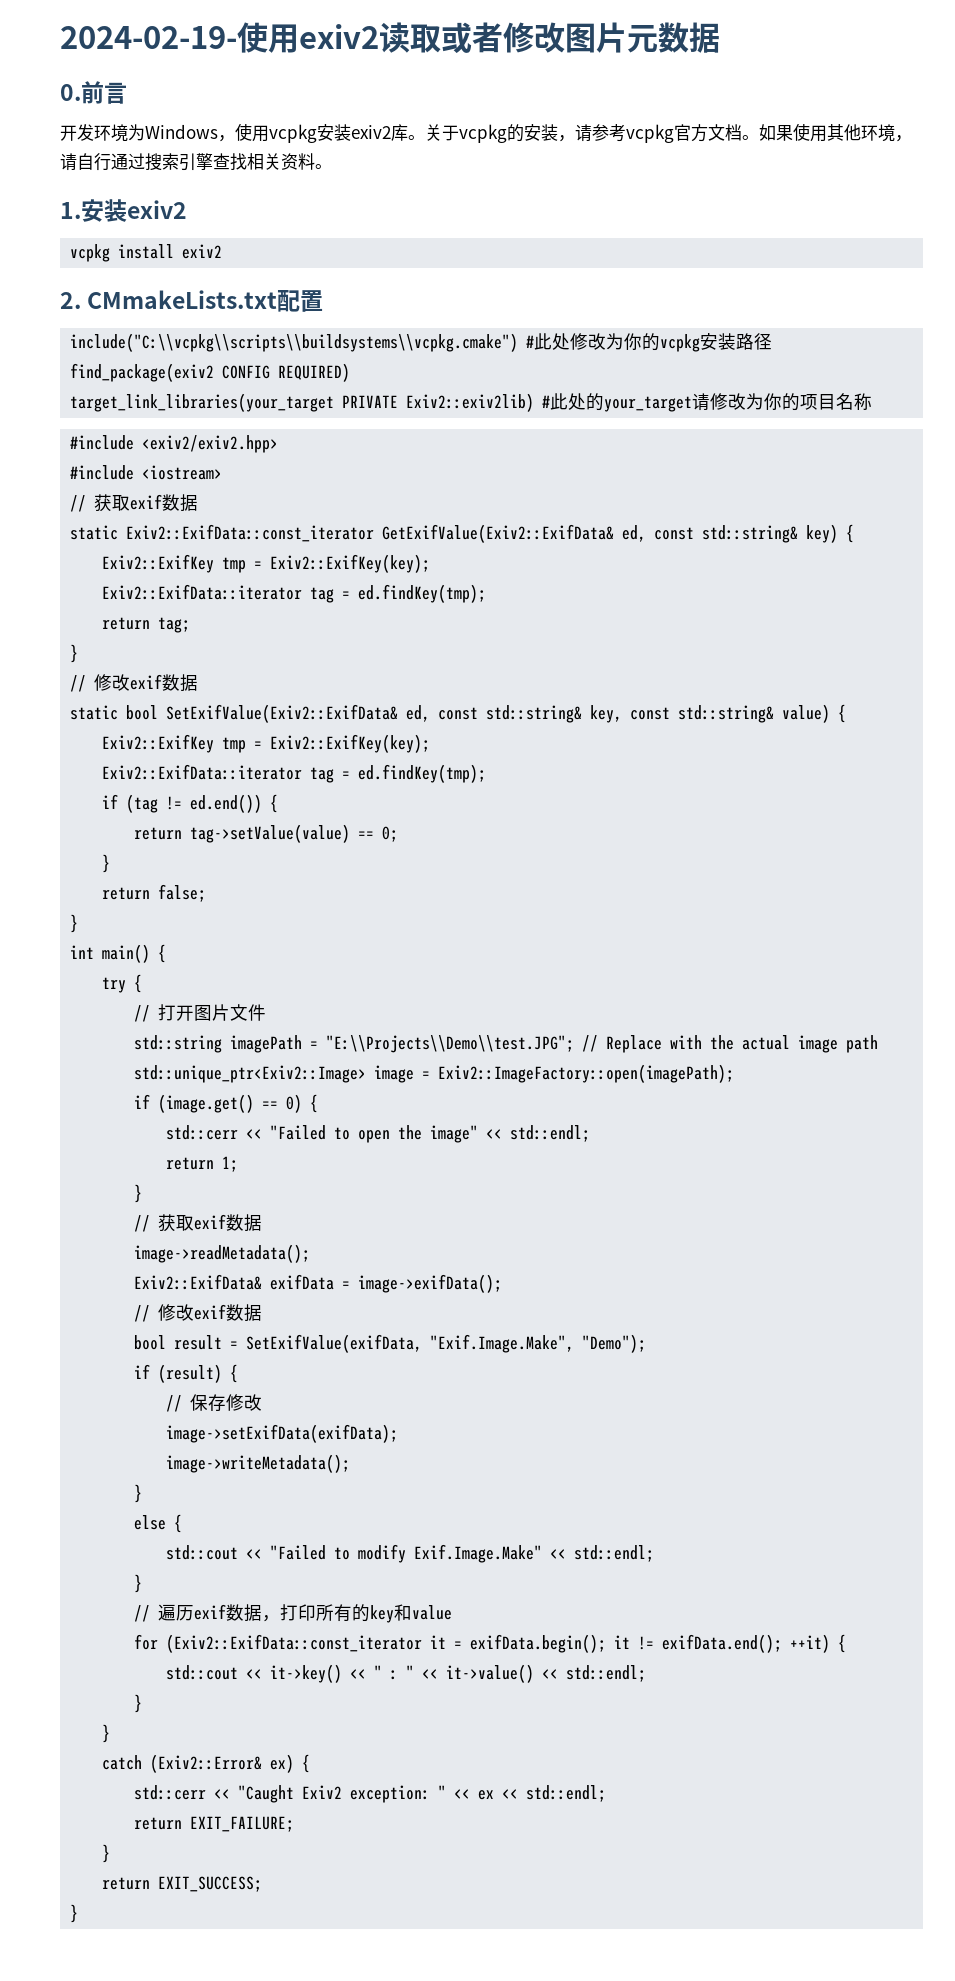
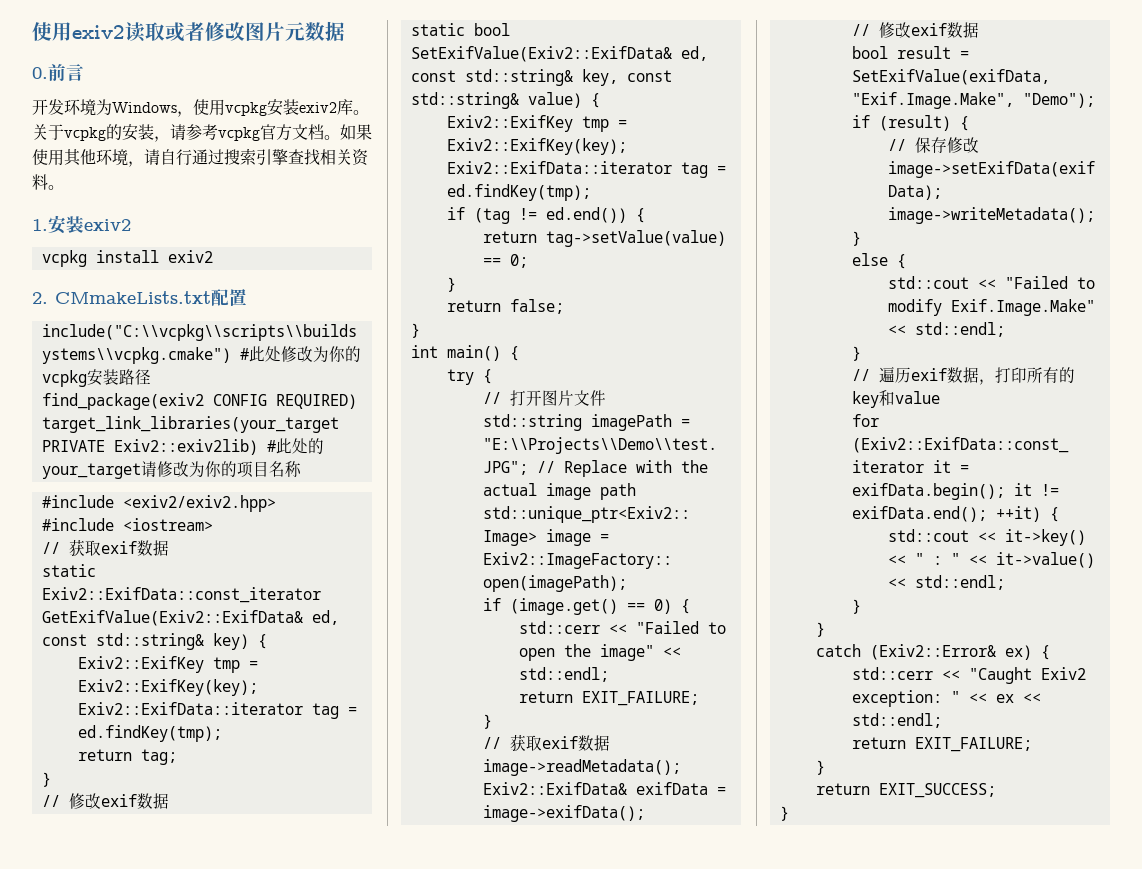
- 2024-02-19-使用exiv2读取或者修改图片元数据
+ 使用exiv2读取或者修改图片元数据
  std::cerr << "Failed to open the image" << std::endl;
- return 1;
+ return EXIT_FAILURE;

